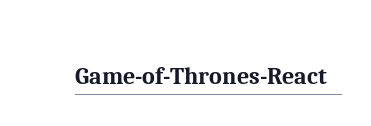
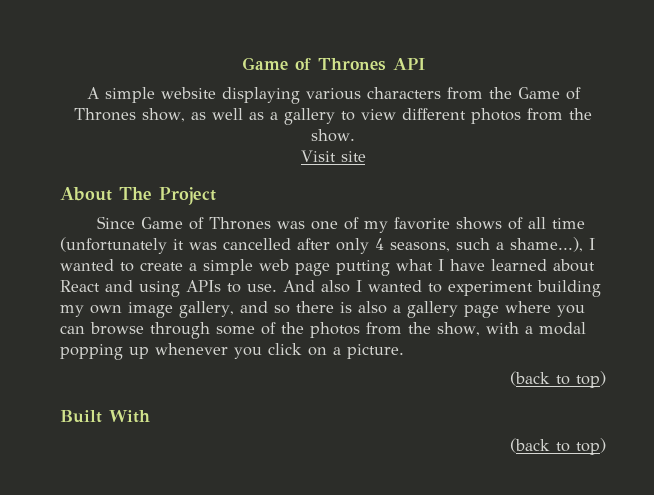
- Game-of-Thrones-React
+ Game of Thrones API
+ A simple website displaying various characters from the Game of Thrones show, as well as a gallery to view different photos from the show.
+ Visit site
+ About The Project
+ Since Game of Thrones was one of my favorite shows of all time (unfortunately it was cancelled after only 4 seasons, such a shame...), I wanted to create a simple web page putting what I have learned about React and using APIs to use. And also I wanted to experiment building my own image gallery, and so there is also a gallery page where you can browse through some of the photos from the show, with a modal popping up whenever you click on a picture.
+ (back to top)
+ Built With
+ (back to top)

